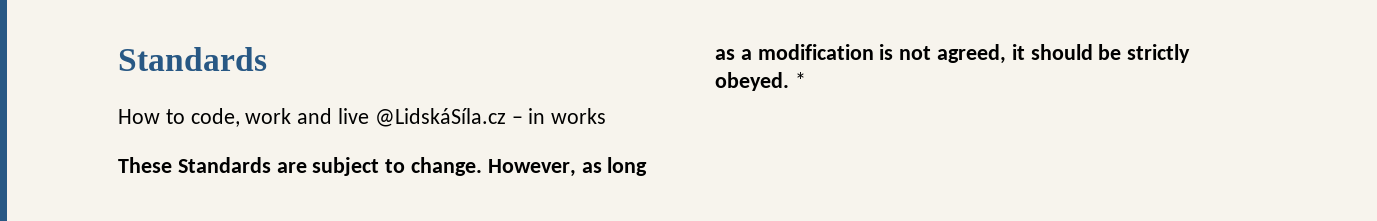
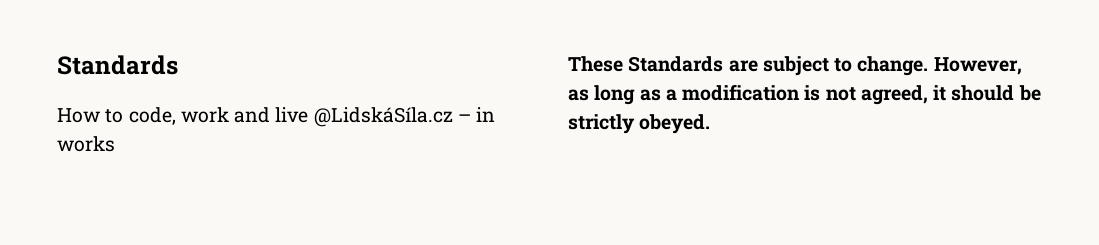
- *

